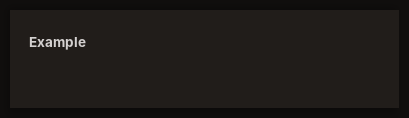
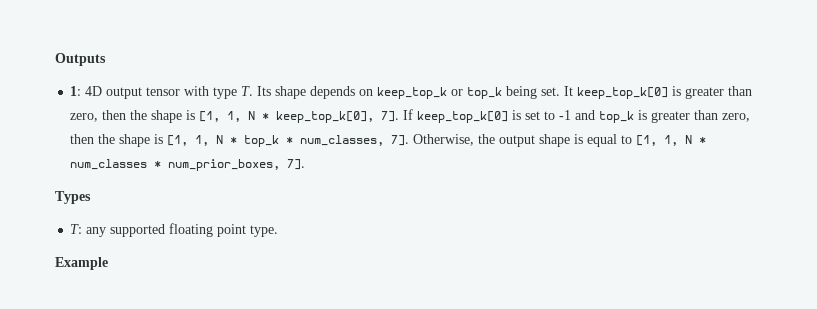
+ Outputs
+ 1: 4D output tensor with type T. Its shape depends on keep_top_k or top_k being set. It keep_top_k[0] is greater than zero, then the shape is [1, 1, N * keep_top_k[0], 7]. If keep_top_k[0] is set to -1 and top_k is greater than zero, then the shape is [1, 1, N * top_k * num_classes, 7]. Otherwise, the output shape is equal to [1, 1, N * num_classes * num_prior_boxes, 7].
+ Types
+ T: any supported floating point type.

